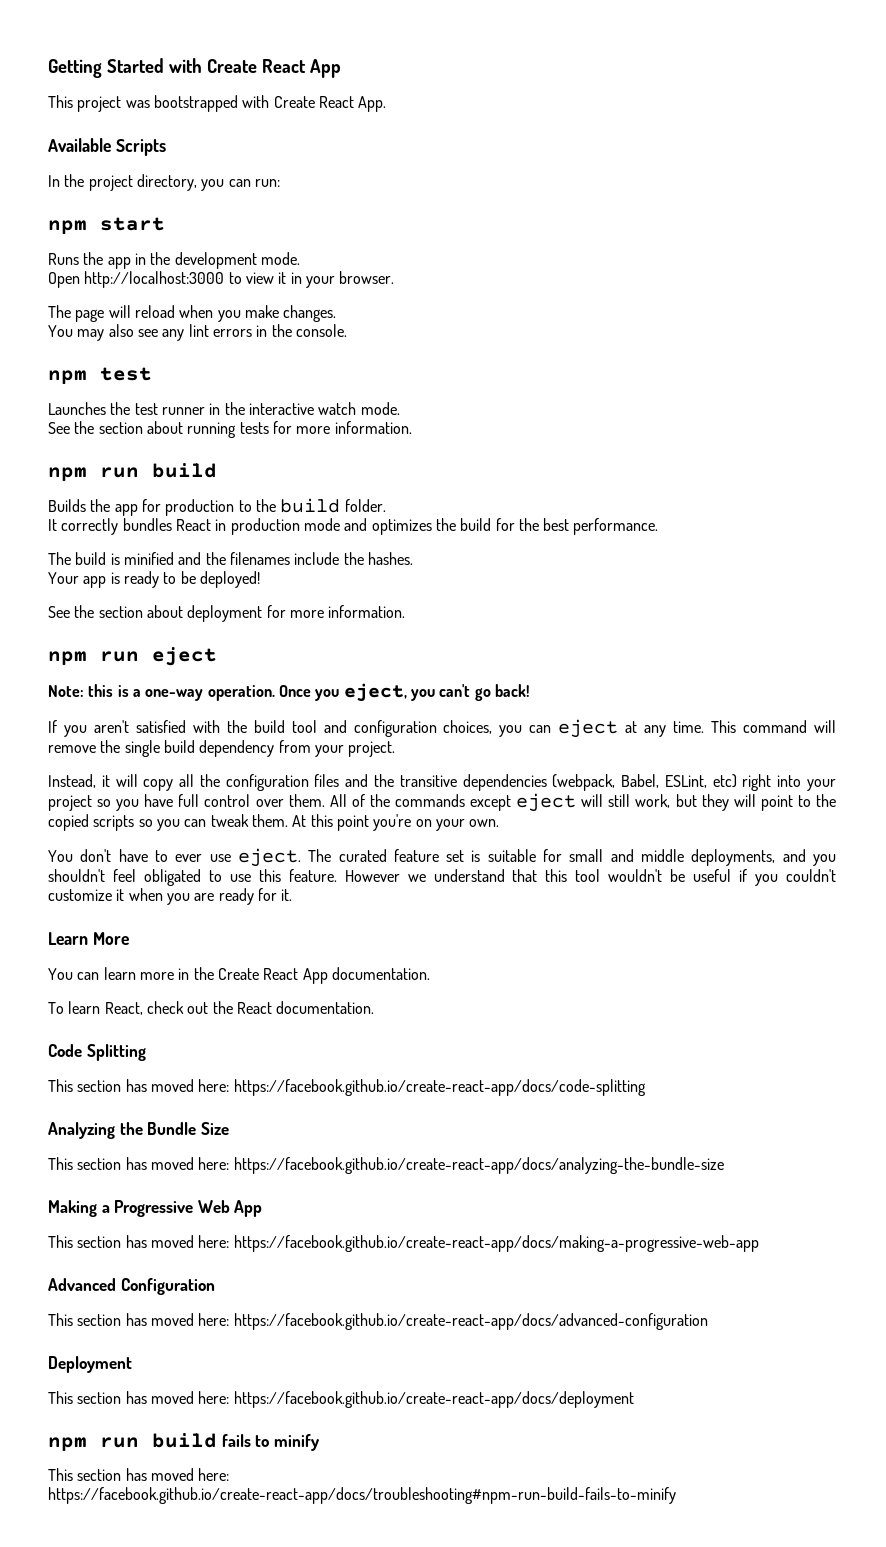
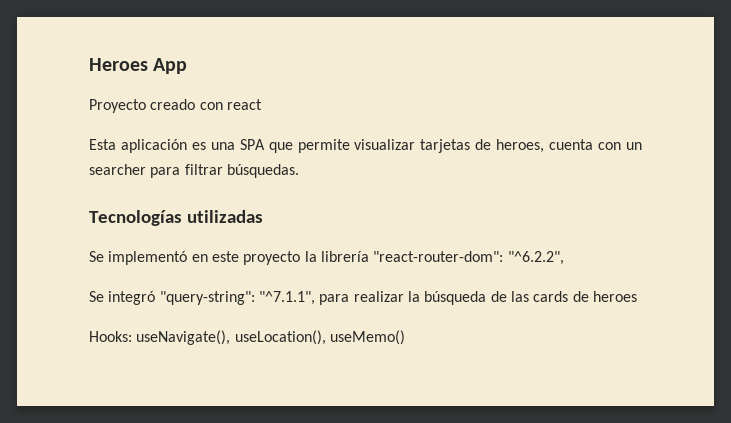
- Getting Started with Create React App
- This project was bootstrapped with Create React App.
- Available Scripts
- In the project directory, you can run:
- npm start
- Runs the app in the development mode.
- Open http://localhost:3000 to view it in your browser.
- The page will reload when you make changes.
- You may also see any lint errors in the console.
- npm test
- Launches the test runner in the interactive watch mode.
- See the section about running tests for more information.
- npm run build
- Builds the app for production to the build folder.
- It correctly bundles React in production mode and optimizes the build for the best performance.
- The build is minified and the filenames include the hashes.
- Your app is ready to be deployed!
- See the section about deployment for more information.
- npm run eject
- Note: this is a one-way operation. Once you eject, you can't go back!
- If you aren't satisfied with the build tool and configuration choices, you can eject at any time. This command will remove the single build dependency from your project.
- Instead, it will copy all the configuration files and the transitive dependencies (webpack, Babel, ESLint, etc) right into your project so you have full control over them. All of the commands except eject will still work, but they will point to the copied scripts so you can tweak them. At this point you're on your own.
- You don't have to ever use eject. The curated feature set is suitable for small and middle deployments, and you shouldn't feel obligated to use this feature. However we understand that this tool wouldn't be useful if you couldn't customize it when you are ready for it.
- Learn More
- You can learn more in the Create React App documentation.
- To learn React, check out the React documentation.
- Code Splitting
- This section has moved here: https://facebook.github.io/create-react-app/docs/code-splitting
- Analyzing the Bundle Size
- This section has moved here: https://facebook.github.io/create-react-app/docs/analyzing-the-bundle-size
- Making a Progressive Web App
- This section has moved here: https://facebook.github.io/create-react-app/docs/making-a-progressive-web-app
- Advanced Configuration
- This section has moved here: https://facebook.github.io/create-react-app/docs/advanced-configuration
- Deployment
- This section has moved here: https://facebook.github.io/create-react-app/docs/deployment
- npm run build fails to minify
- This section has moved here: https://facebook.github.io/create-react-app/docs/troubleshooting#npm-run-build-fails-to-minify
+ Heroes App
+ Proyecto creado con react
+ Esta aplicación es una SPA que permite visualizar tarjetas de heroes, cuenta con un searcher para filtrar búsquedas.
+ Tecnologías utilizadas
+ Se implementó en este proyecto la librería "react-router-dom": "^6.2.2",
+ Se integró "query-string": "^7.1.1", para realizar la búsqueda de las cards de heroes
+ Hooks: useNavigate(), useLocation(), useMemo()

